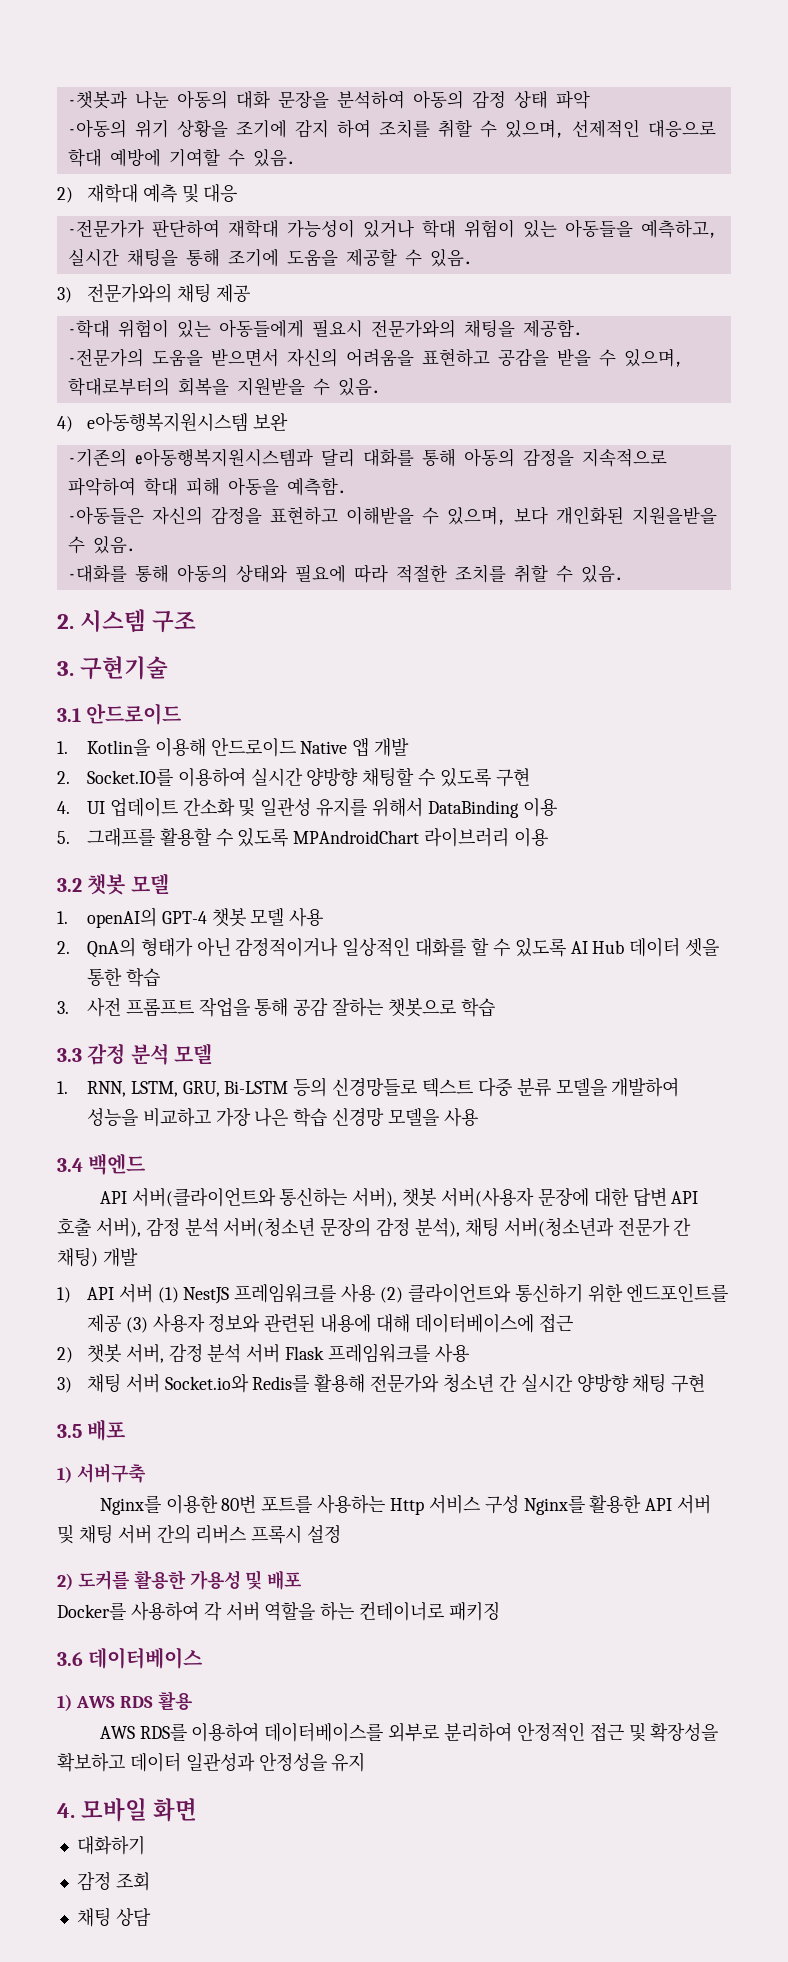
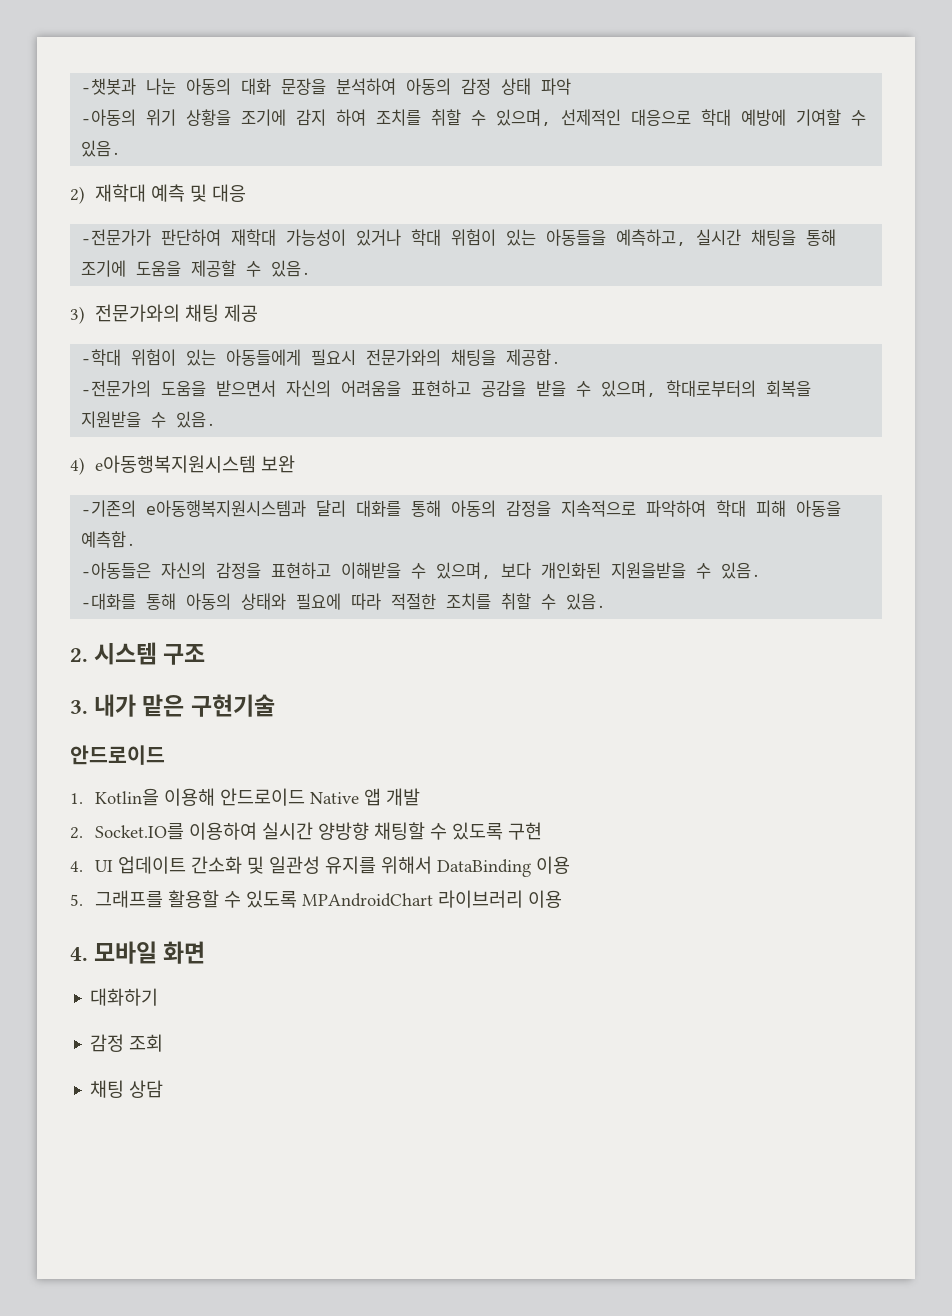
- 3. 구현기술
- 3.1 안드로이드
+ 3. 내가 맡은 구현기술
+ 안드로이드
- 3.2 챗봇 모델
- 1. openAI의 GPT-4 챗봇 모델 사용
- 2. QnA의 형태가 아닌 감정적이거나 일상적인 대화를 할 수 있도록 AI Hub 데이터 셋을 통한 학습
- 3. 사전 프롬프트 작업을 통해 공감 잘하는 챗봇으로 학습
- 3.3 감정 분석 모델
- 1. RNN, LSTM, GRU, Bi-LSTM 등의 신경망들로 텍스트 다중 분류 모델을 개발하여 성능을 비교하고 가장 나은 학습 신경망 모델을 사용
- 3.4 백엔드
- API 서버(클라이언트와 통신하는 서버), 챗봇 서버(사용자 문장에 대한 답변 API 호출 서버), 감정 분석 서버(청소년 문장의 감정 분석), 채팅 서버(청소년과 전문가 간 채팅) 개발
- 1) API 서버 (1) NestJS 프레임워크를 사용 (2) 클라이언트와 통신하기 위한 엔드포인트를 제공 (3) 사용자 정보와 관련된 내용에 대해 데이터베이스에 접근
- 2) 챗봇 서버, 감정 분석 서버 Flask 프레임워크를 사용
- 3) 채팅 서버 Socket.io와 Redis를 활용해 전문가와 청소년 간 실시간 양방향 채팅 구현
- 3.5 배포
- 1) 서버구축
- Nginx를 이용한 80번 포트를 사용하는 Http 서비스 구성 Nginx를 활용한 API 서버 및 채팅 서버 간의 리버스 프록시 설정
- 2) 도커를 활용한 가용성 및 배포
- Docker를 사용하여 각 서버 역할을 하는 컨테이너로 패키징
- 3.6 데이터베이스
- 1) AWS RDS 활용
- AWS RDS를 이용하여 데이터베이스를 외부로 분리하여 안정적인 접근 및 확장성을 확보하고 데이터 일관성과 안정성을 유지

